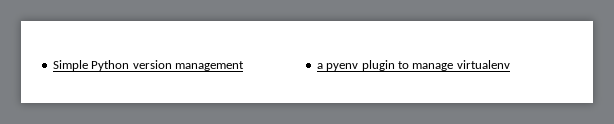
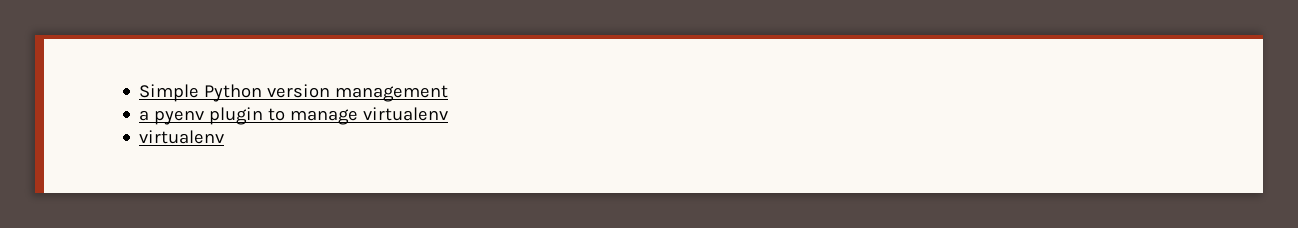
  a pyenv plugin to manage virtualenv
+ virtualenv

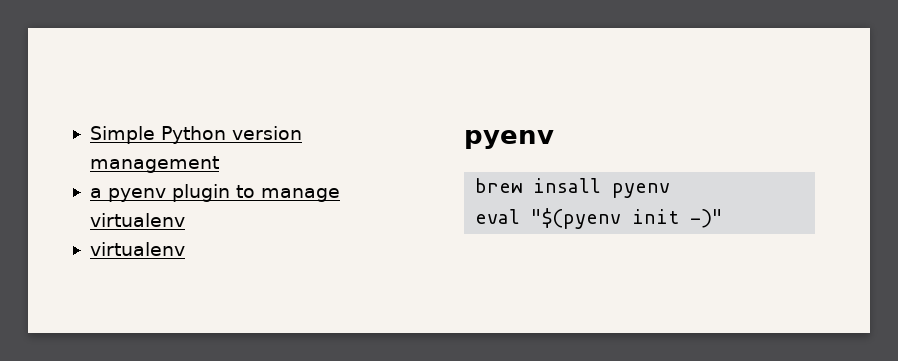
  a pyenv plugin to manage virtualenv
  virtualenv
+ pyenv
+ brew insall pyenv
+ eval "$(pyenv init -)"

